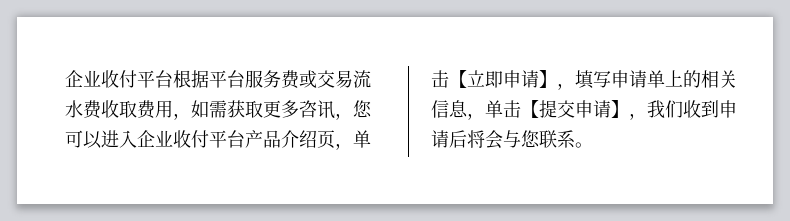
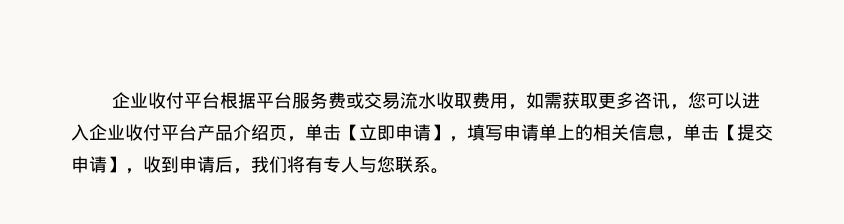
- 企业收付平台根据平台服务费或交易流水费收取费用，如需获取更多咨讯，您可以进入企业收付平台产品介绍页，单击【立即申请】，填写申请单上的相关信息，单击【提交申请】，我们收到申请后将会与您联系。
+ 企业收付平台根据平台服务费或交易流水收取费用，如需获取更多咨讯，您可以进入企业收付平台产品介绍页，单击【立即申请】，填写申请单上的相关信息，单击【提交申请】，收到申请后，我们将有专人与您联系。

